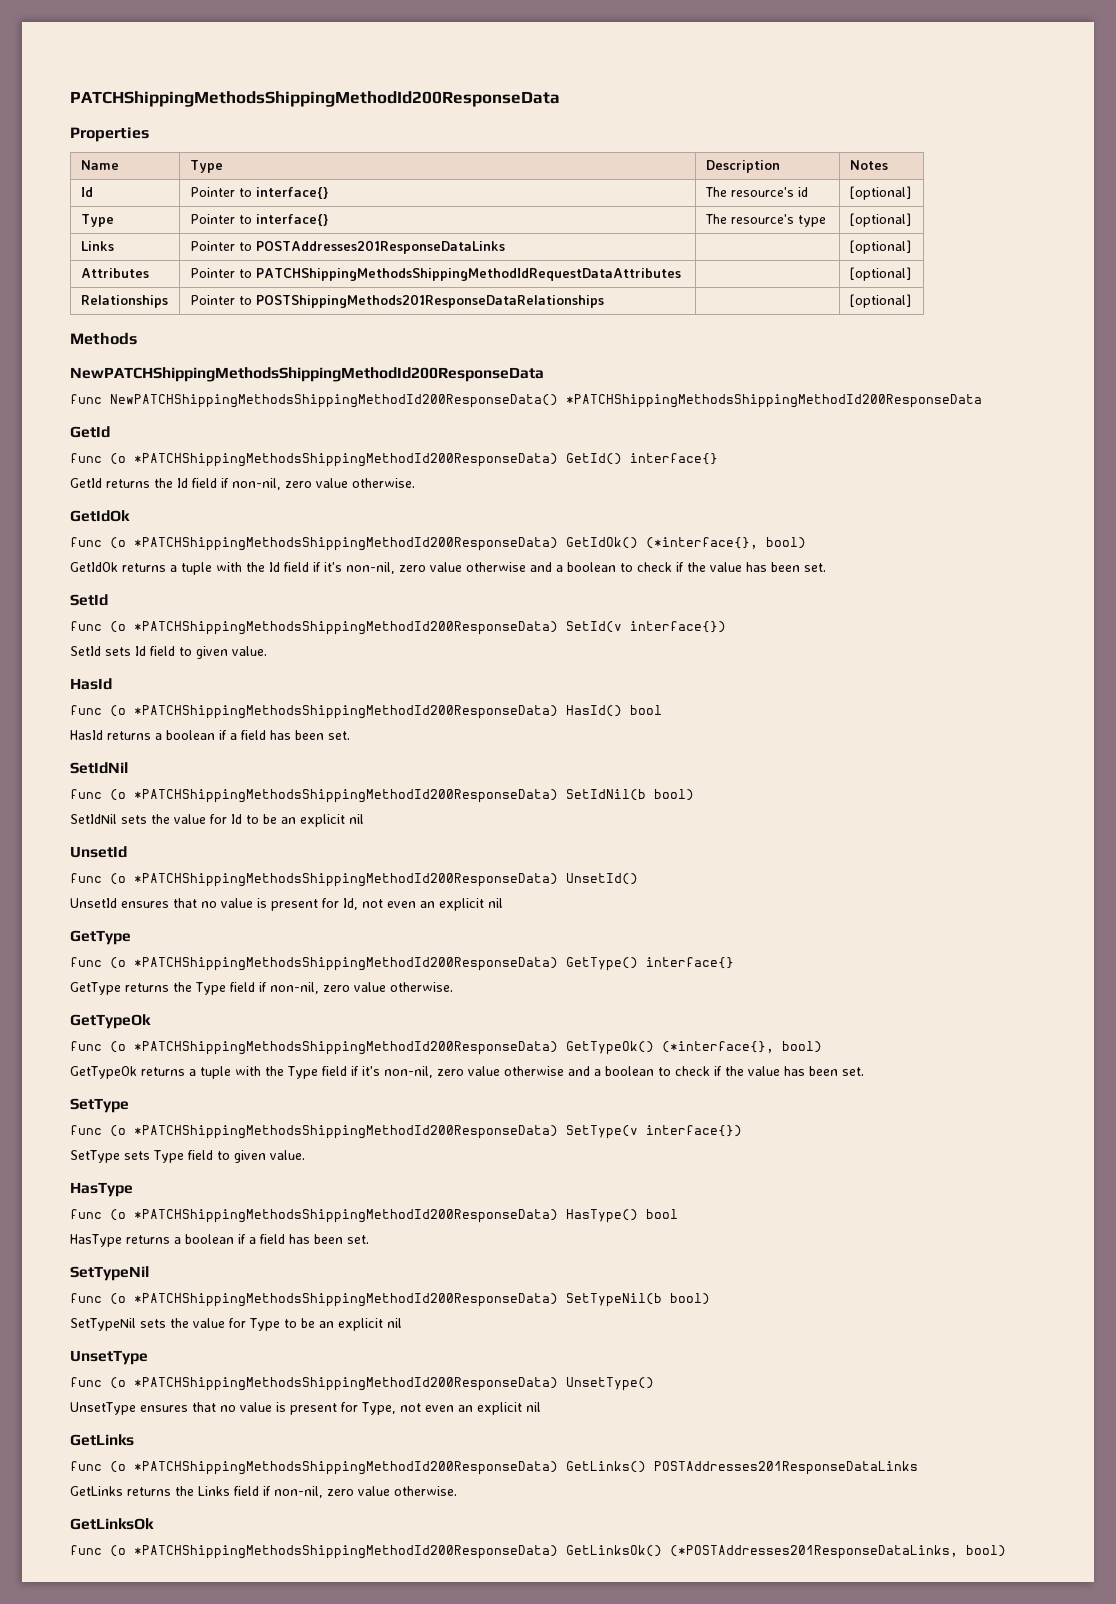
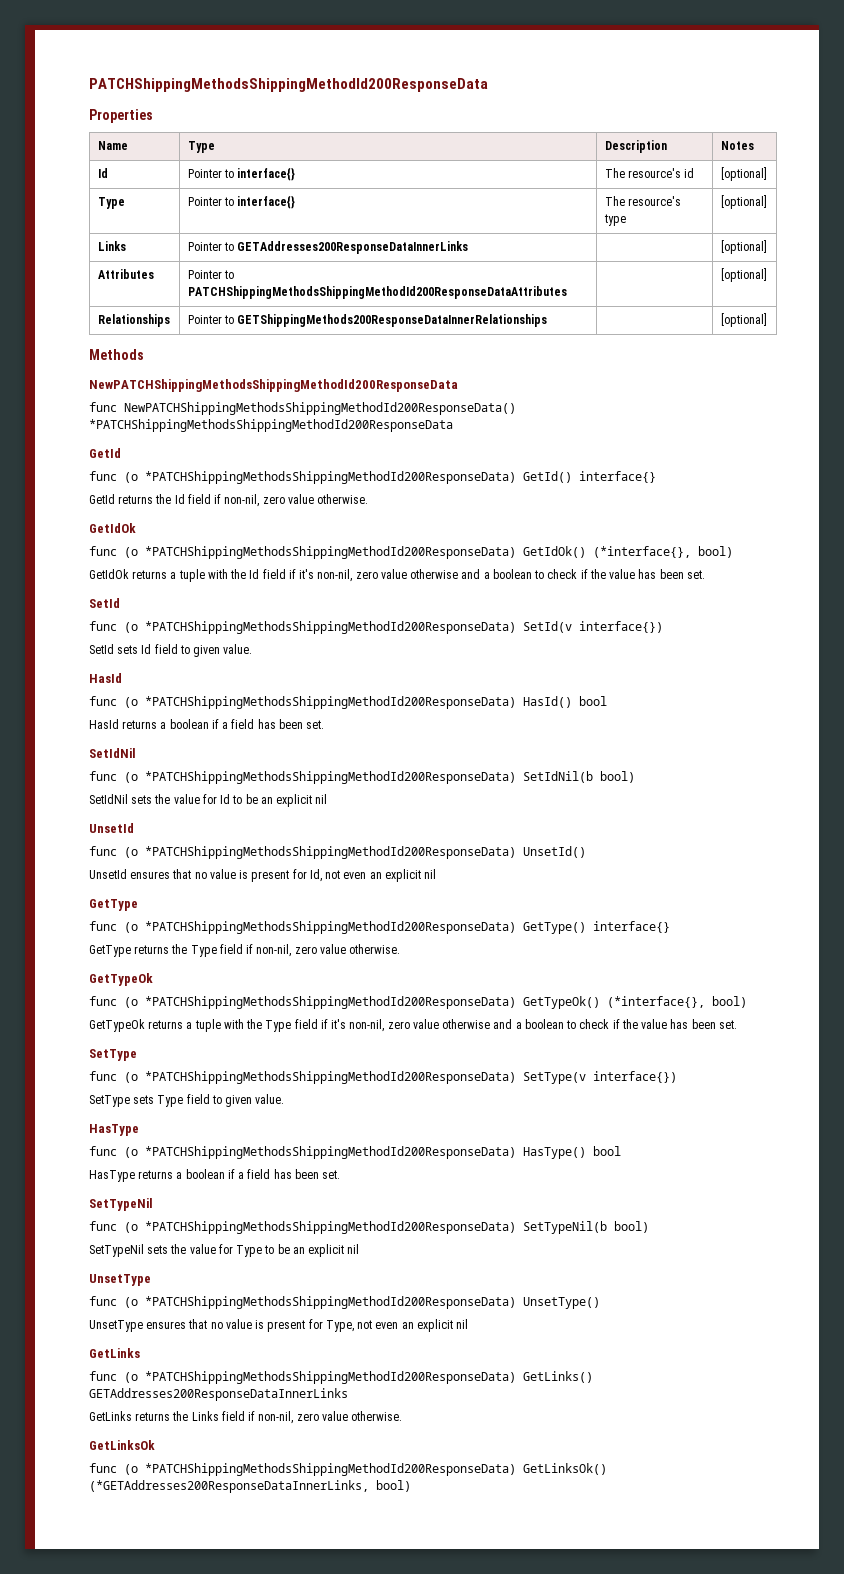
- Links | Pointer to POSTAddresses201ResponseDataLinks | | [optional]
+ Links | Pointer to GETAddresses200ResponseDataInnerLinks | | [optional]
- Attributes | Pointer to PATCHShippingMethodsShippingMethodIdRequestDataAttributes | | [optional]
+ Attributes | Pointer to PATCHShippingMethodsShippingMethodId200ResponseDataAttributes | | [optional]
- Relationships | Pointer to POSTShippingMethods201ResponseDataRelationships | | [optional]
+ Relationships | Pointer to GETShippingMethods200ResponseDataInnerRelationships | | [optional]
- func (o *PATCHShippingMethodsShippingMethodId200ResponseData) GetLinks() POSTAddresses201ResponseDataLinks
+ func (o *PATCHShippingMethodsShippingMethodId200ResponseData) GetLinks() GETAddresses200ResponseDataInnerLinks
- func (o *PATCHShippingMethodsShippingMethodId200ResponseData) GetLinksOk() (*POSTAddresses201ResponseDataLinks, bool)
+ func (o *PATCHShippingMethodsShippingMethodId200ResponseData) GetLinksOk() (*GETAddresses200ResponseDataInnerLinks, bool)

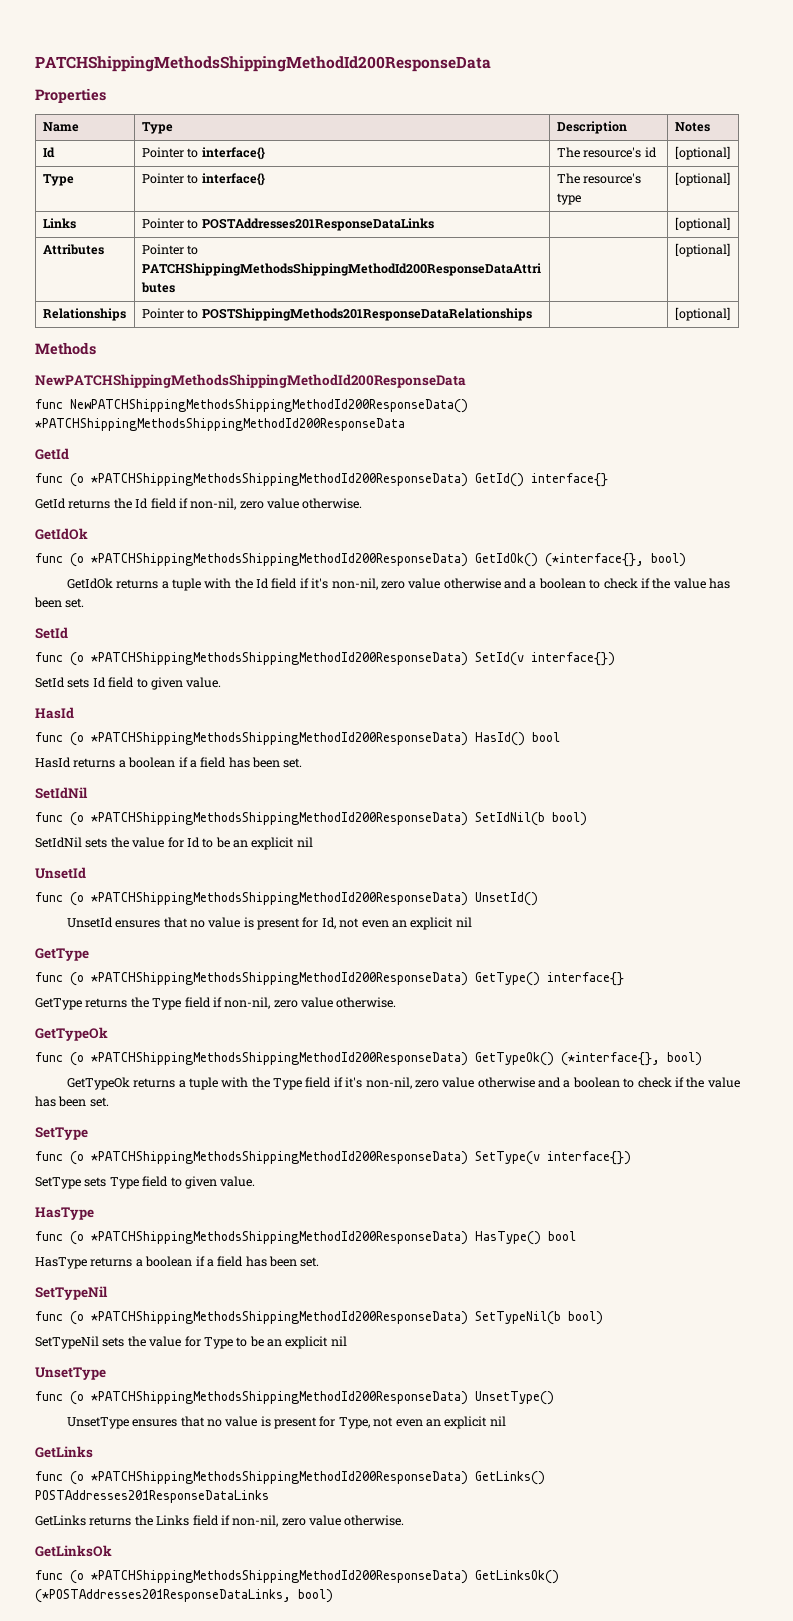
- Links | Pointer to GETAddresses200ResponseDataInnerLinks | | [optional]
+ Links | Pointer to POSTAddresses201ResponseDataLinks | | [optional]
- Relationships | Pointer to GETShippingMethods200ResponseDataInnerRelationships | | [optional]
+ Relationships | Pointer to POSTShippingMethods201ResponseDataRelationships | | [optional]
- func (o *PATCHShippingMethodsShippingMethodId200ResponseData) GetLinks() GETAddresses200ResponseDataInnerLinks
+ func (o *PATCHShippingMethodsShippingMethodId200ResponseData) GetLinks() POSTAddresses201ResponseDataLinks
- func (o *PATCHShippingMethodsShippingMethodId200ResponseData) GetLinksOk() (*GETAddresses200ResponseDataInnerLinks, bool)
+ func (o *PATCHShippingMethodsShippingMethodId200ResponseData) GetLinksOk() (*POSTAddresses201ResponseDataLinks, bool)

